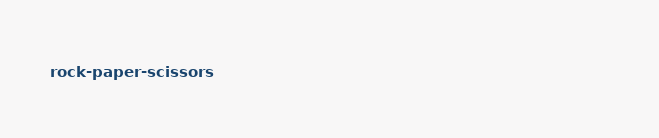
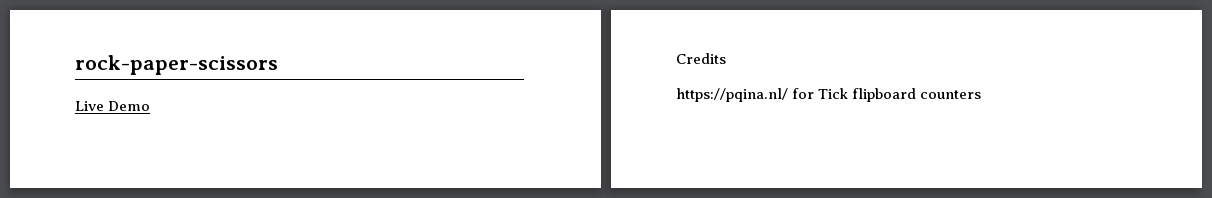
+ Live Demo
+ Credits
+ https://pqina.nl/ for Tick flipboard counters

